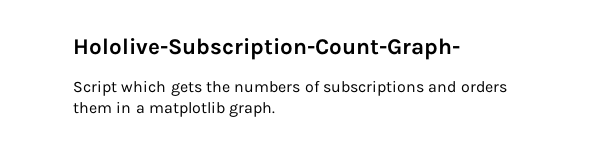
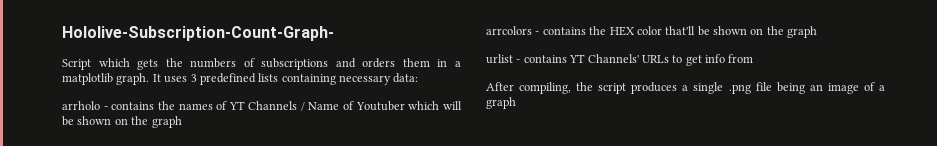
+ It uses 3 predefined lists containing necessary data:
+ arrholo - contains the names of YT Channels / Name of Youtuber which will be shown on the graph
+ arrcolors - contains the HEX color that'll be shown on the graph
+ urlist - contains YT Channels' URLs to get info from
+ After compiling, the script produces a single .png file being an image of a graph

